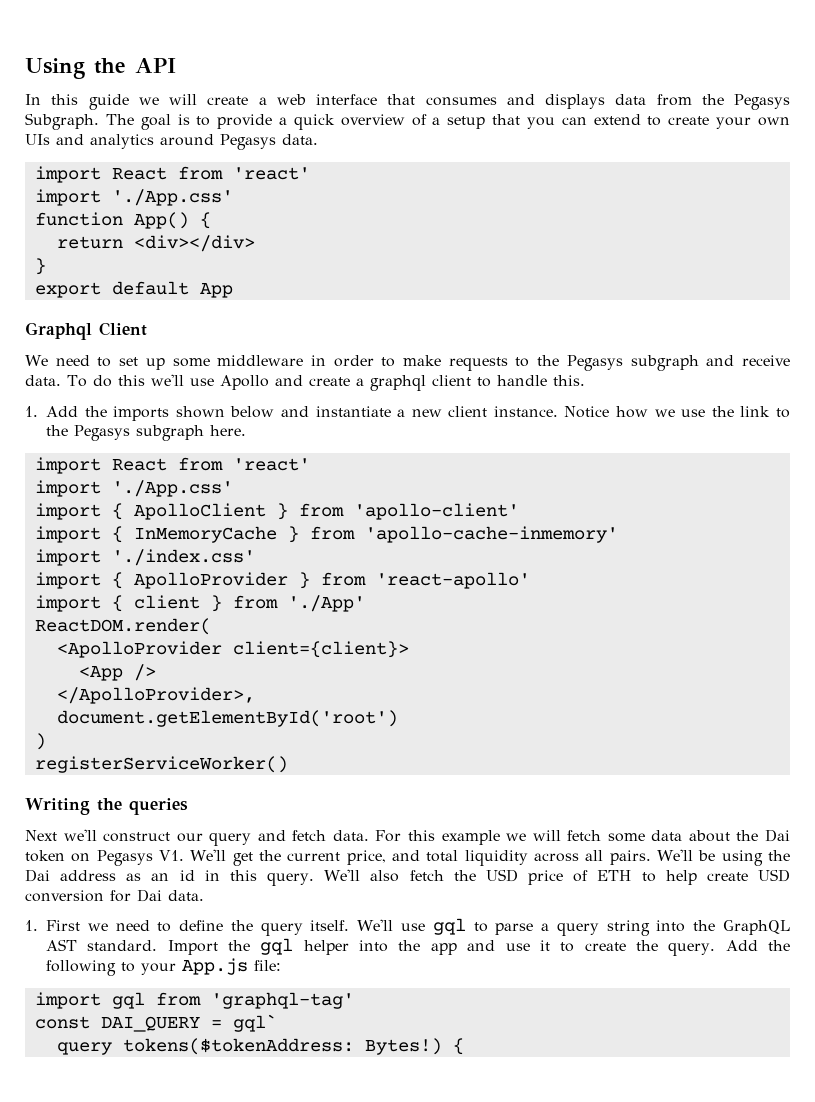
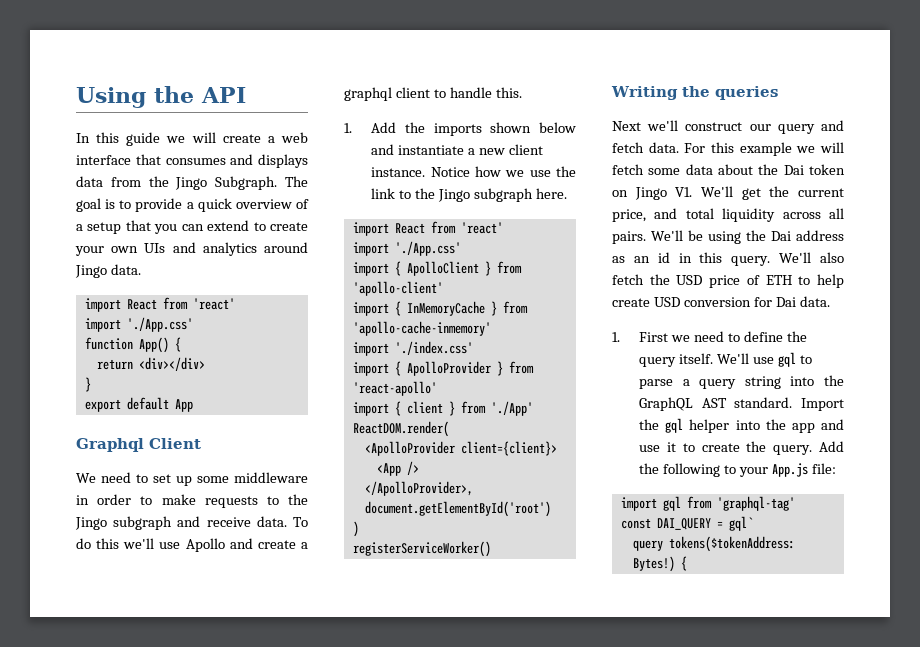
- In this guide we will create a web interface that consumes and displays data from the Pegasys Subgraph.
+ In this guide we will create a web interface that consumes and displays data from the Jingo Subgraph.
- The goal is to provide a quick overview of a setup that you can extend to create your own UIs and analytics around Pegasys data.
+ The goal is to provide a quick overview of a setup that you can extend to create your own UIs and analytics around Jingo data.
- We need to set up some middleware in order to make requests to the Pegasys subgraph and receive data.
+ We need to set up some middleware in order to make requests to the Jingo subgraph and receive data.
- Notice how we use the link to the Pegasys subgraph here.
+ Notice how we use the link to the Jingo subgraph here.
- For this example we will fetch some data about the Dai token on Pegasys V1. We'll get the current price, and total liquidity across all pairs.
+ For this example we will fetch some data about the Dai token on Jingo V1. We'll get the current price, and total liquidity across all pairs.

